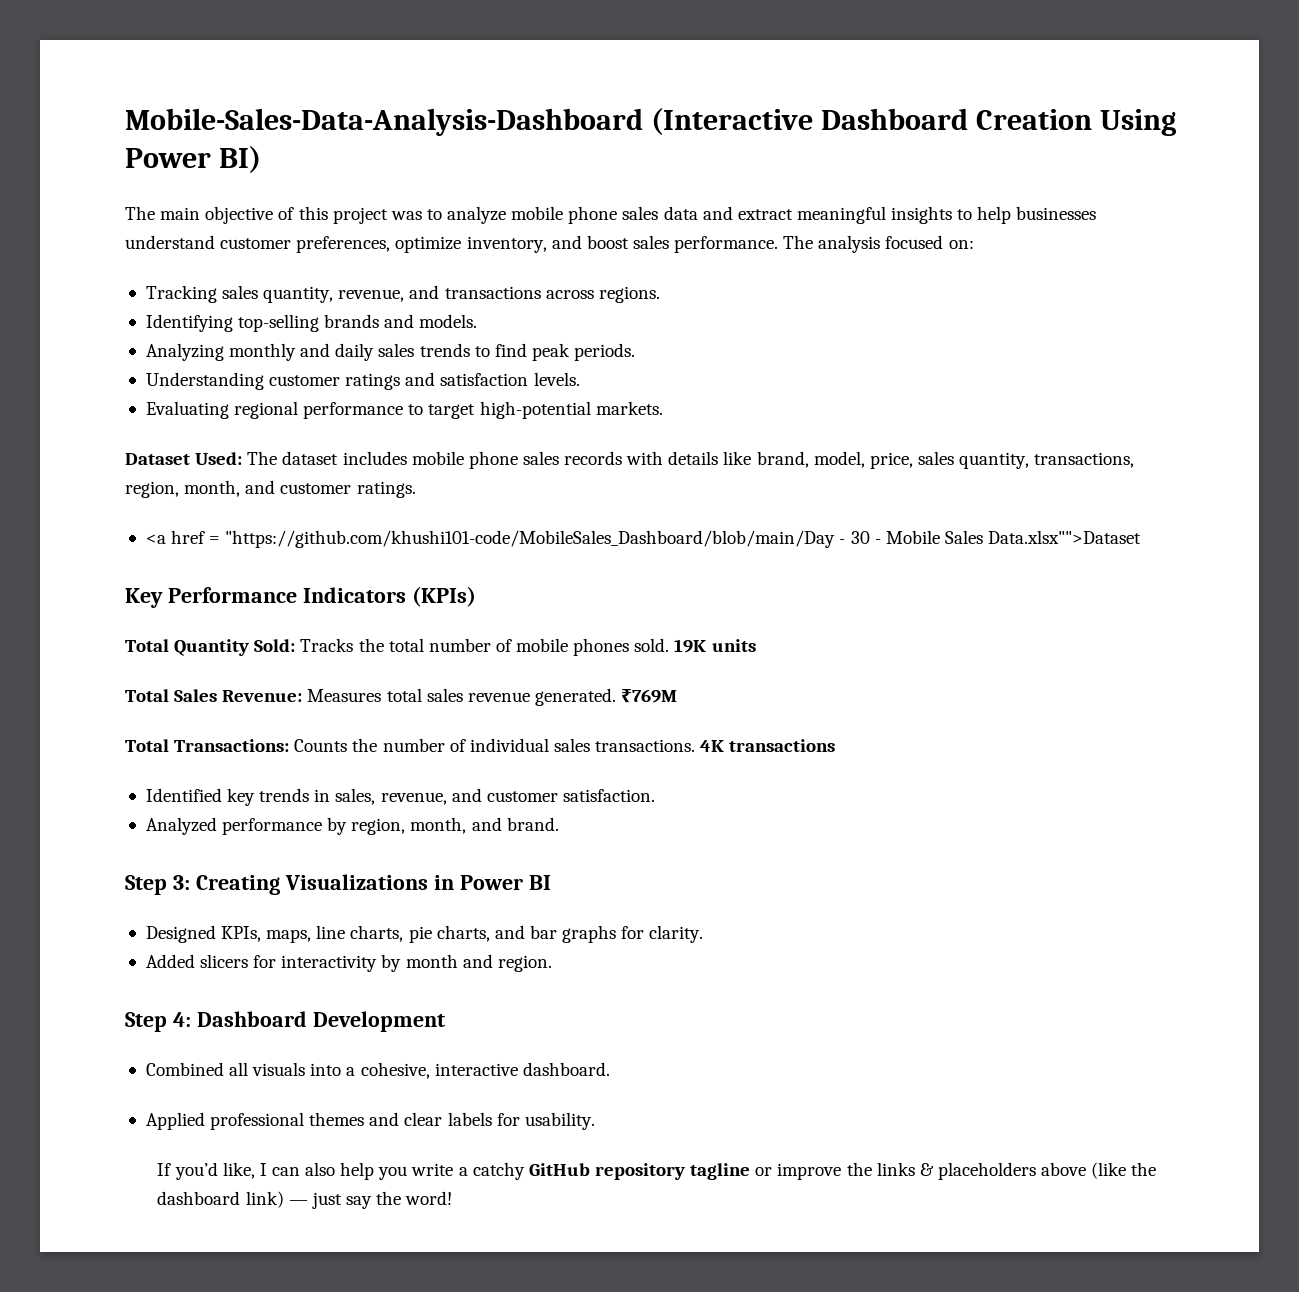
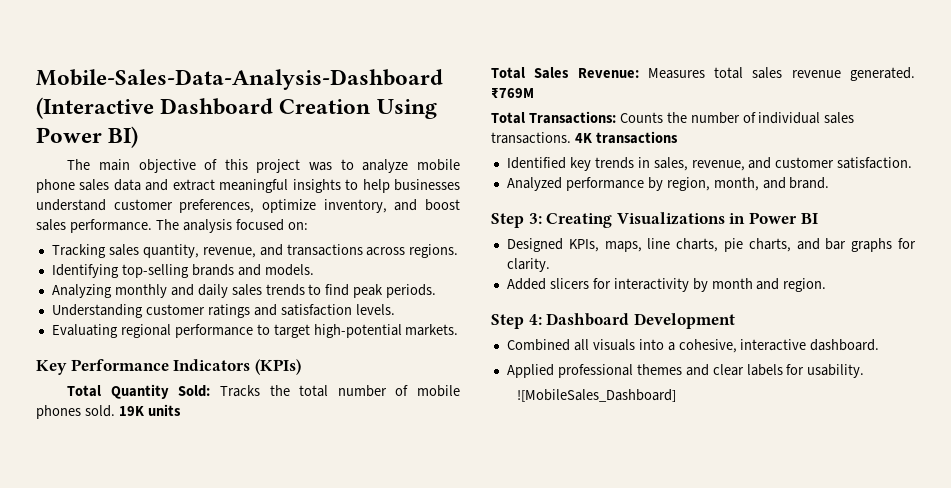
- Dataset Used: The dataset includes mobile phone sales records with details like brand, model, price, sales quantity, transactions, region, month, and customer ratings.
- <a href = "https://github.com/khushi101-code/MobileSales_Dashboard/blob/main/Day - 30 - Mobile Sales Data.xlsx"">Dataset
- If you’d like, I can also help you write a catchy GitHub repository tagline or improve the links & placeholders above (like the dashboard link) — just say the word!
+ ![MobileSales_Dashboard]

